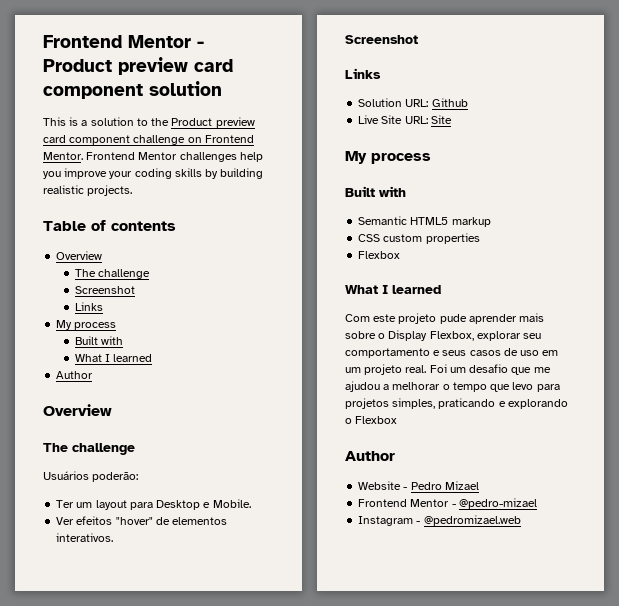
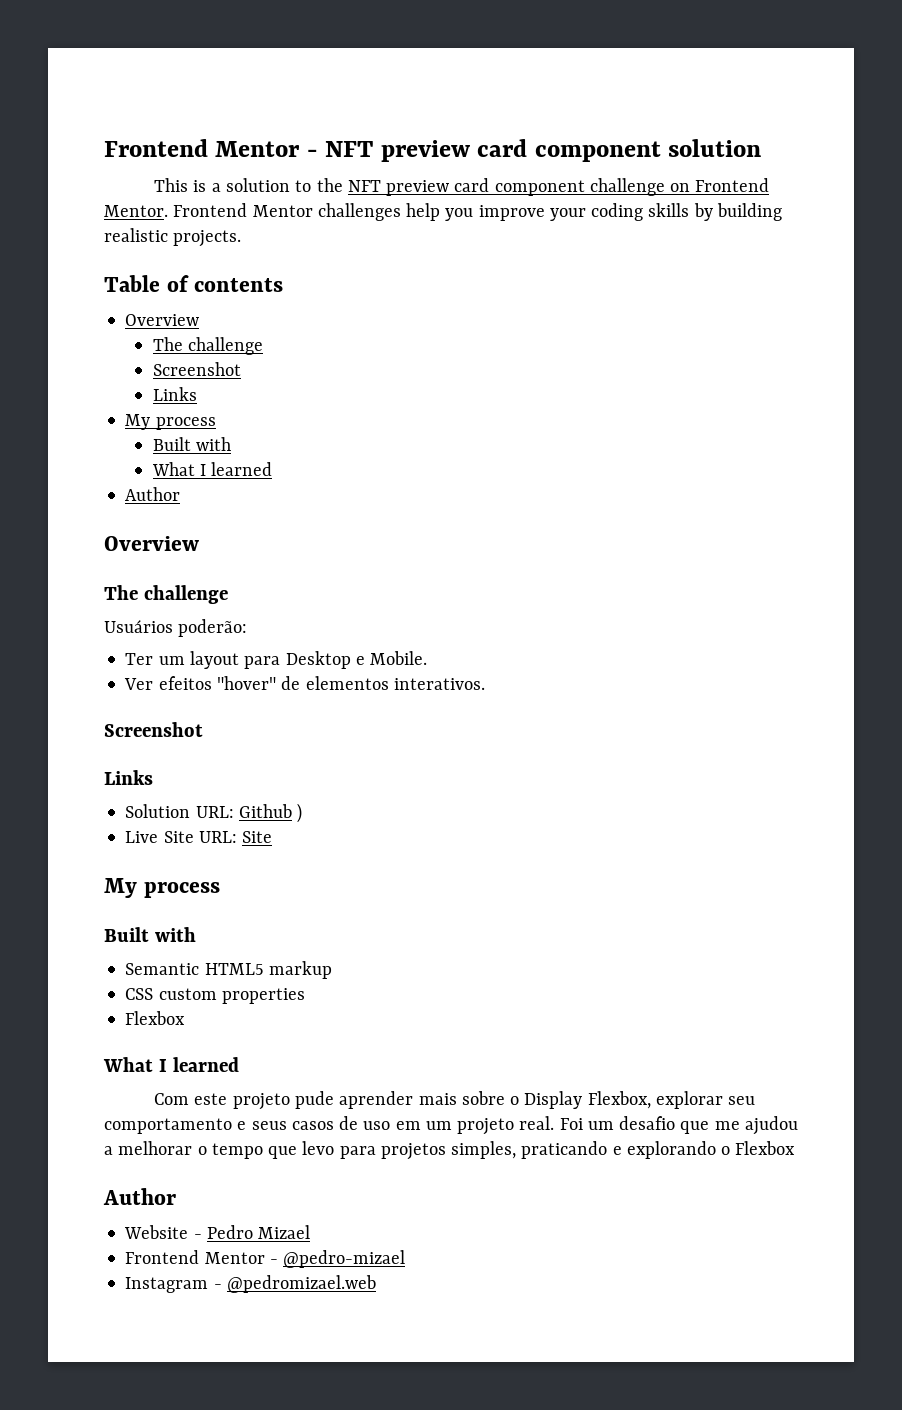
- Frontend Mentor - Product preview card component solution
+ Frontend Mentor - NFT preview card component solution
- This is a solution to the Product preview card component challenge on Frontend Mentor.
+ This is a solution to the NFT preview card component challenge on Frontend Mentor.
- Solution URL: Github
+ Solution URL: Github )

